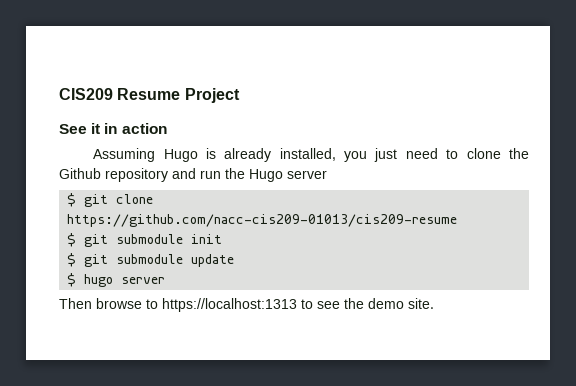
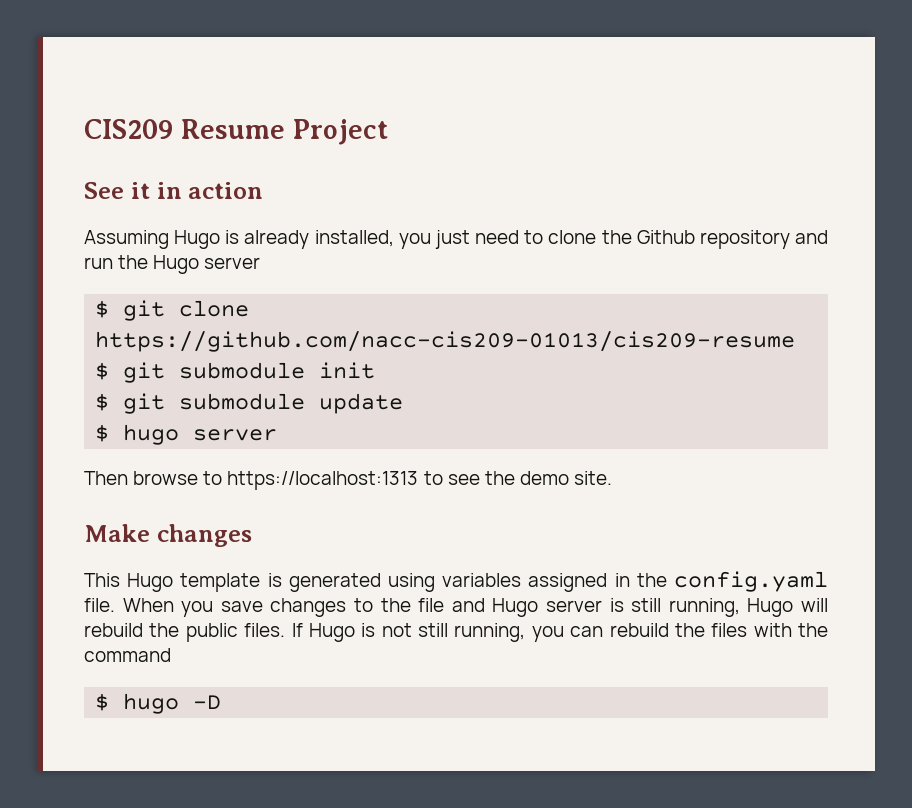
+ Make changes
+ This Hugo template is generated using variables assigned in the config.yaml file. When you save changes to the file and Hugo server is still running, Hugo will rebuild the public files. If Hugo is not still running, you can rebuild the files with the command
+ $ hugo -D

